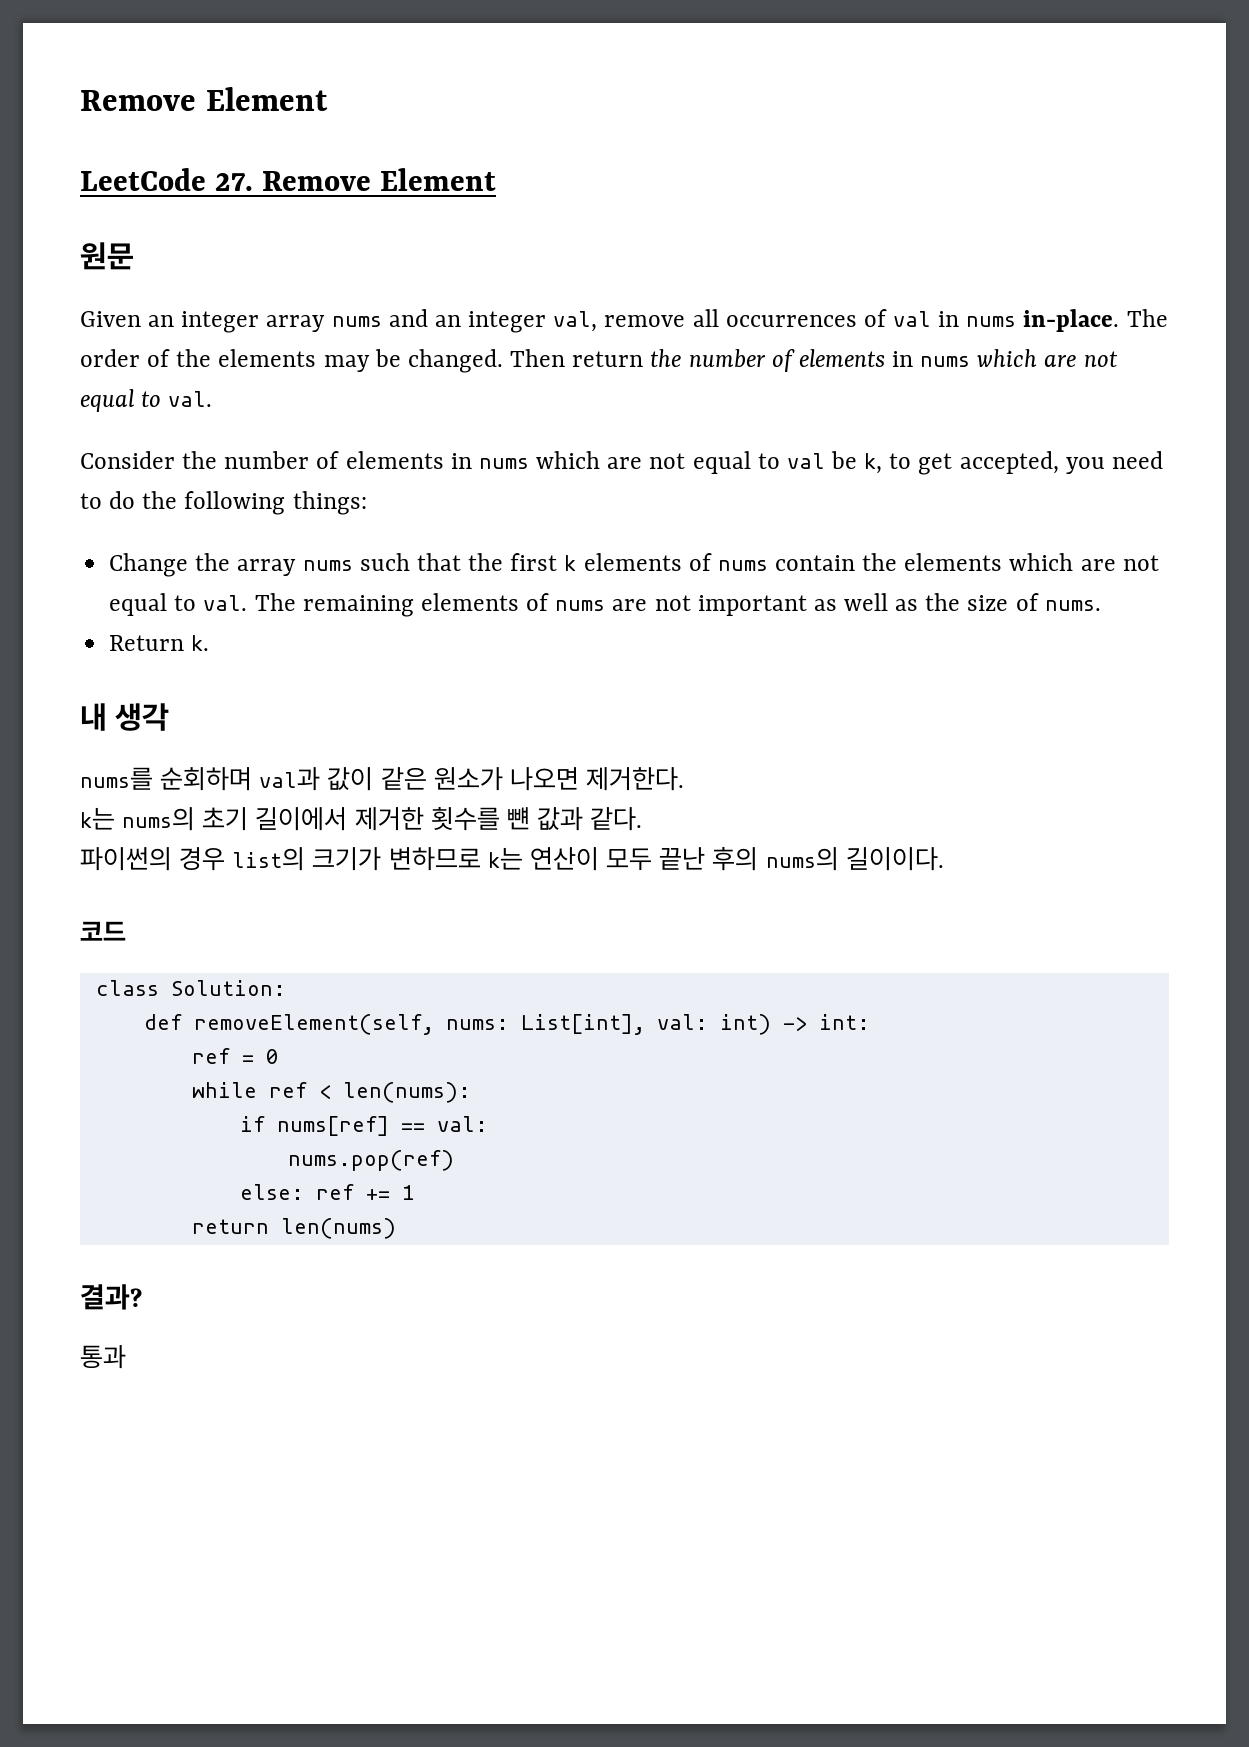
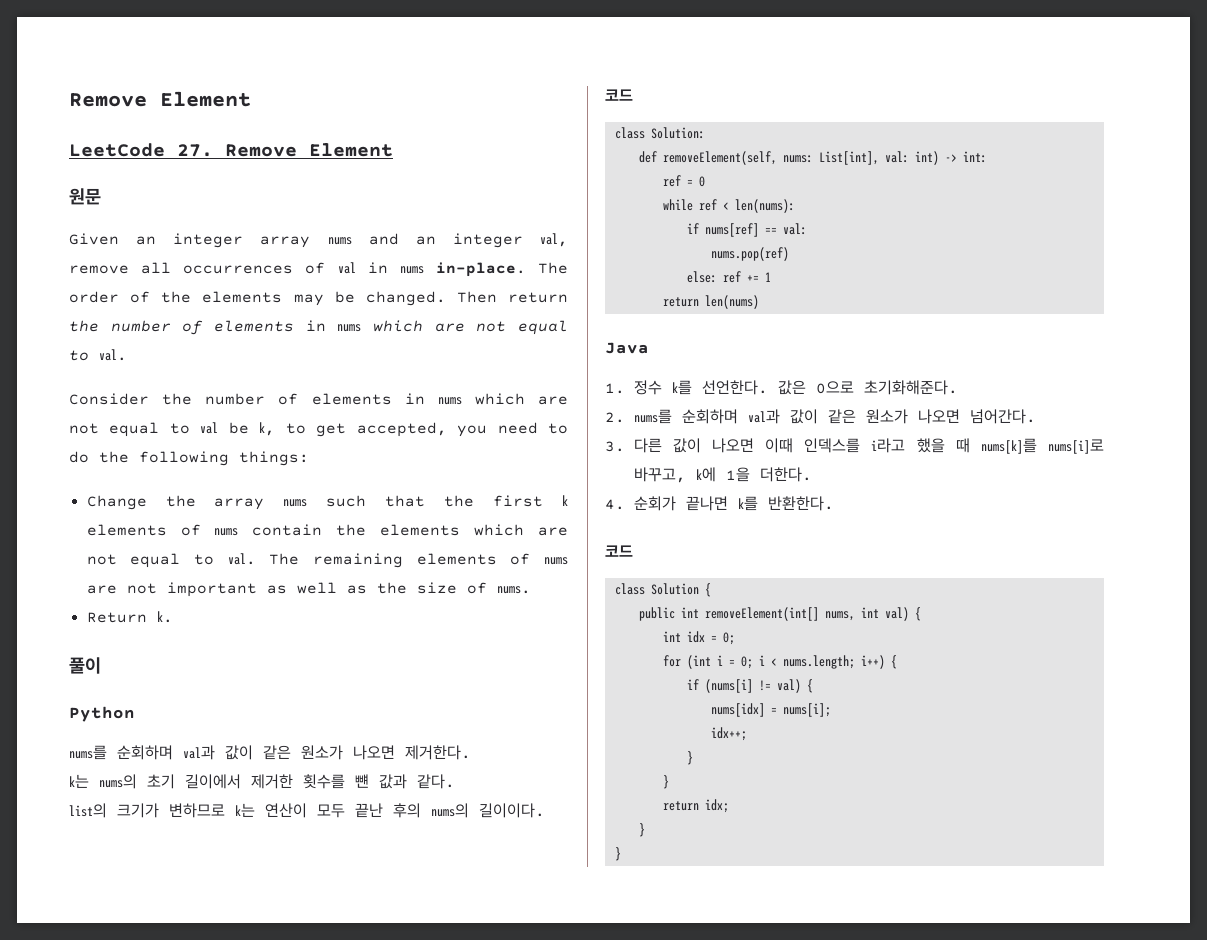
- 내 생각
+ 풀이
+ Python
- 파이썬의 경우 list의 크기가 변하므로 k는 연산이 모두 끝난 후의 nums의 길이이다.
+ list의 크기가 변하므로 k는 연산이 모두 끝난 후의 nums의 길이이다.
- 결과?
- 통과
+ Java
+ 1. 정수 k를 선언한다. 값은 0으로 초기화해준다.
+ 2. nums를 순회하며 val과 값이 같은 원소가 나오면 넘어간다.
+ 3. 다른 값이 나오면 이때 인덱스를 i라고 했을 때 nums[k]를 nums[i]로 바꾸고, k에 1을 더한다.
+ 4. 순회가 끝나면 k를 반환한다.
+ 코드
+ class Solution {
+ public int removeElement(int[] nums, int val) {
+ int idx = 0;
+ for (int i = 0; i < nums.length; i++) {
+ if (nums[i] != val) {
+ nums[idx] = nums[i];
+ idx++;
+ }
+ }
+ return idx;
+ }
+ }

